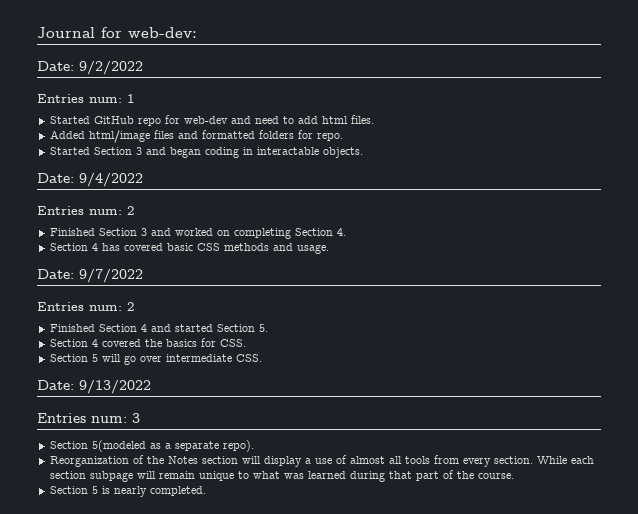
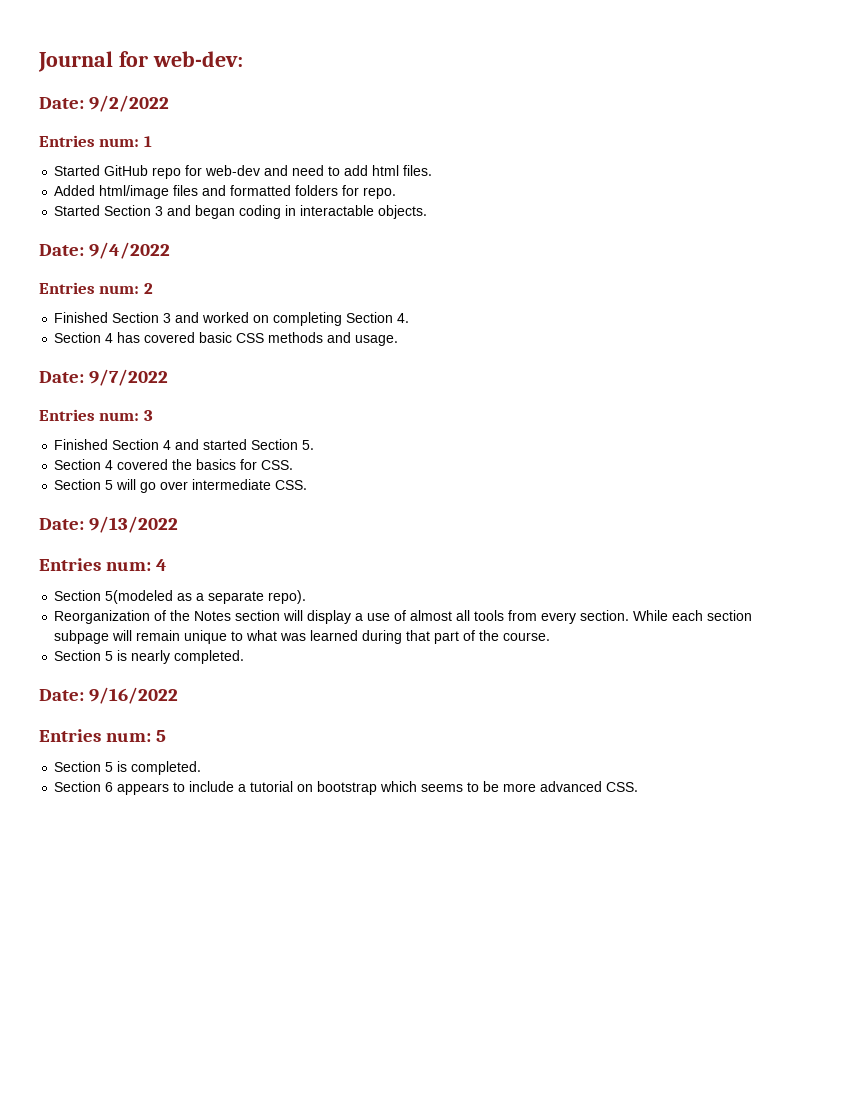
  Date: 9/7/2022
- Entries num: 2
+ Entries num: 3
- Entries num: 3
+ Entries num: 4
+ Date: 9/16/2022
+ Entries num: 5
+ Section 5 is completed.
+ Section 6 appears to include a tutorial on bootstrap which seems to be more advanced CSS.

